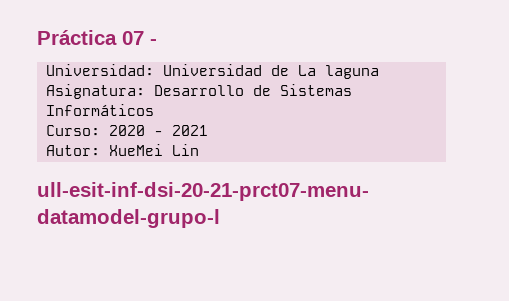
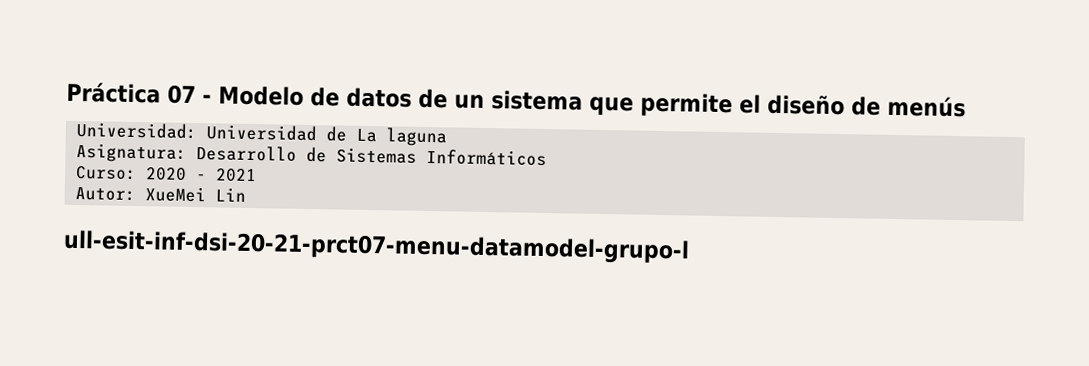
- Práctica 07 -
+ Práctica 07 - Modelo de datos de un sistema que permite el diseño de menús

